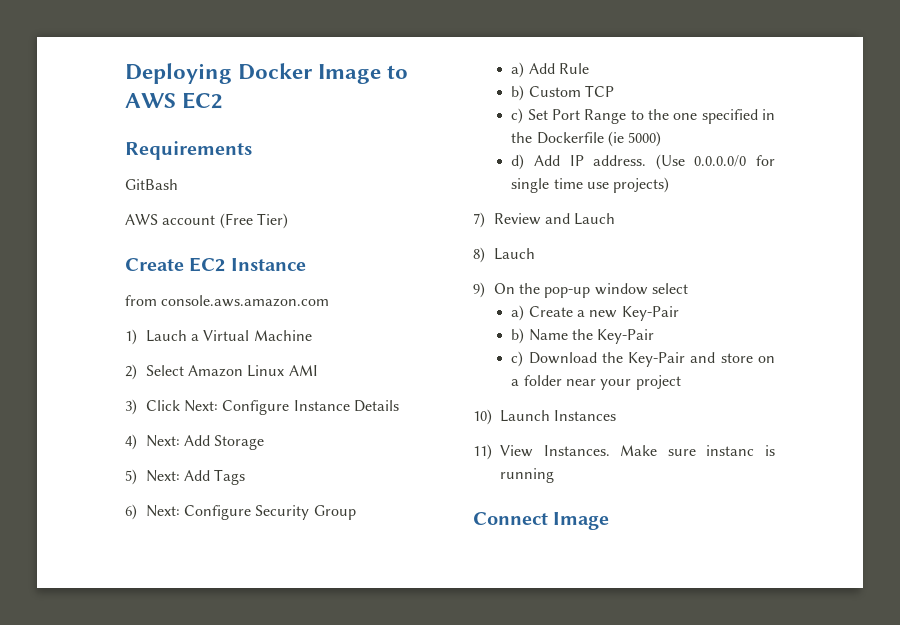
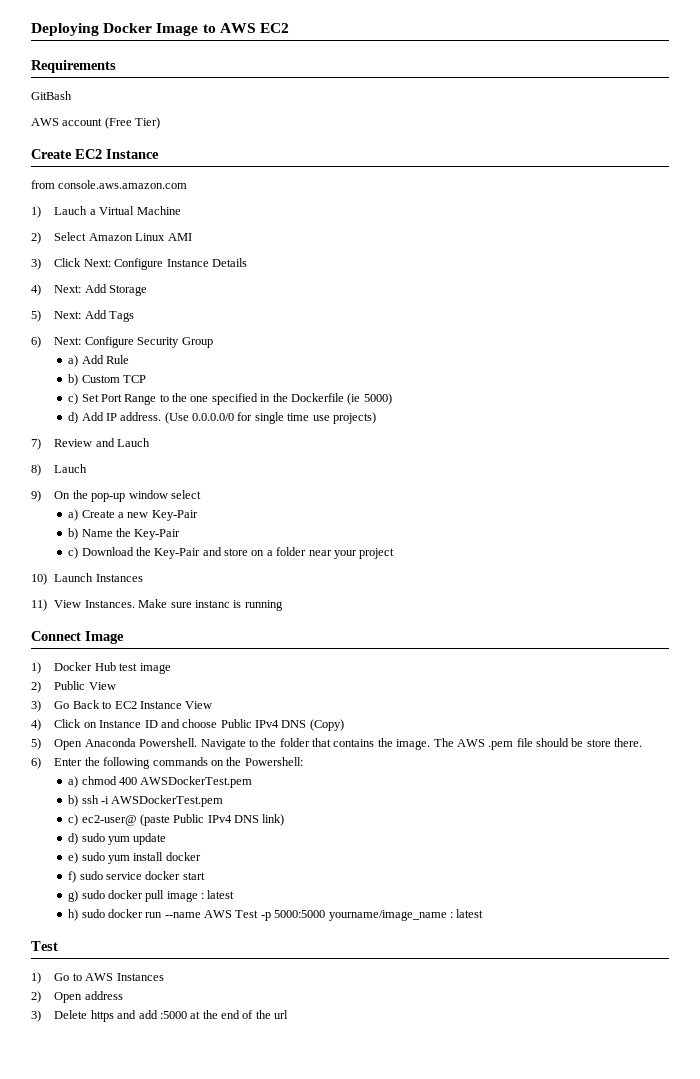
+ 1) Docker Hub test image
+ 2) Public View
+ 3) Go Back to EC2 Instance View
+ 4) Click on Instance ID and choose Public IPv4 DNS (Copy)
+ 5) Open Anaconda Powershell. Navigate to the folder that contains the image. The AWS .pem file should be store there.
+ 6) Enter the following commands on the Powershell:
+ a) chmod 400 AWSDockerTest.pem
+ b) ssh -i AWSDockerTest.pem
+ c) ec2-user@ (paste Public IPv4 DNS link)
+ d) sudo yum update
+ e) sudo yum install docker
+ f) sudo service docker start
+ g) sudo docker pull image : latest
+ h) sudo docker run --name AWS Test -p 5000:5000 yourname/image_name : latest
+ Test
+ 1) Go to AWS Instances
+ 2) Open address
+ 3) Delete https and add :5000 at the end of the url

